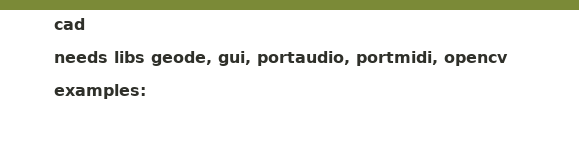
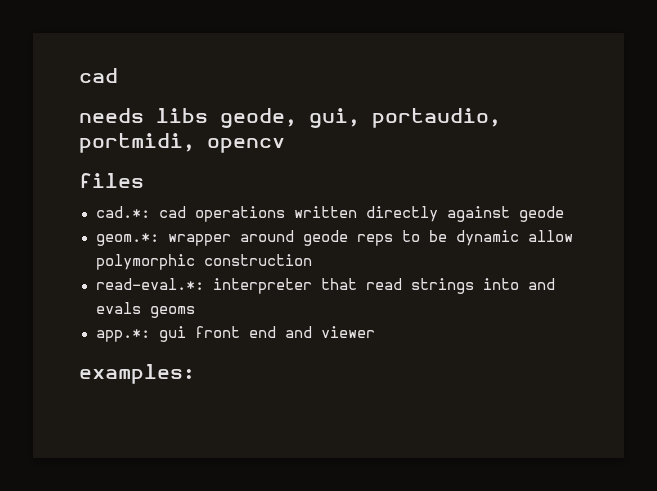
+ files
+ cad.*: cad operations written directly against geode
+ geom.*: wrapper around geode reps to be dynamic allow polymorphic construction
+ read-eval.*: interpreter that read strings into and evals geoms
+ app.*: gui front end and viewer

